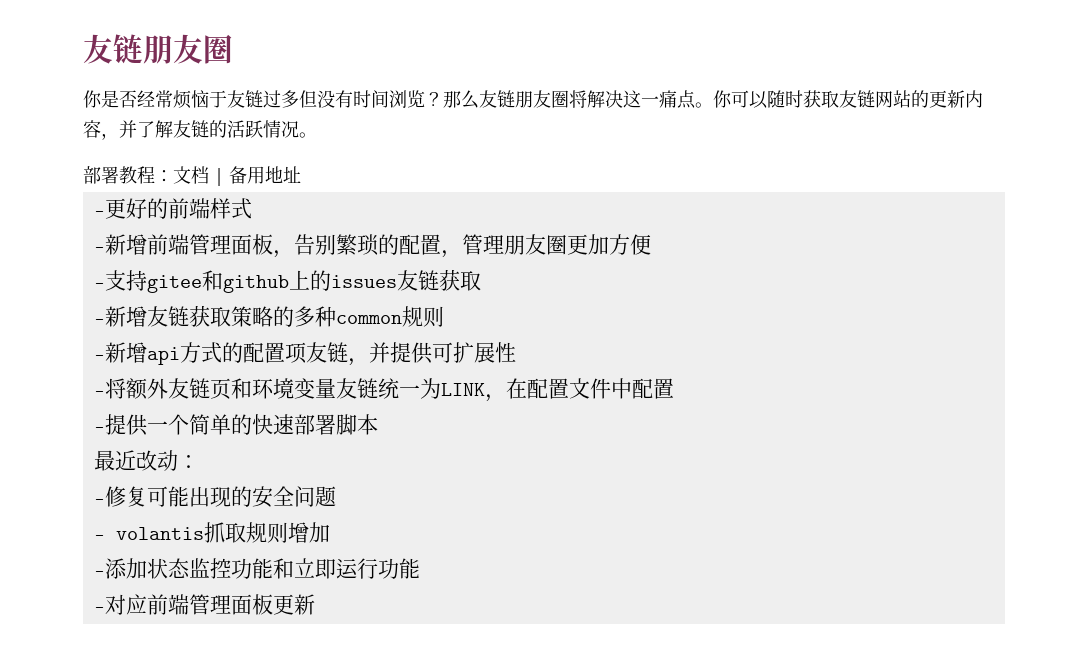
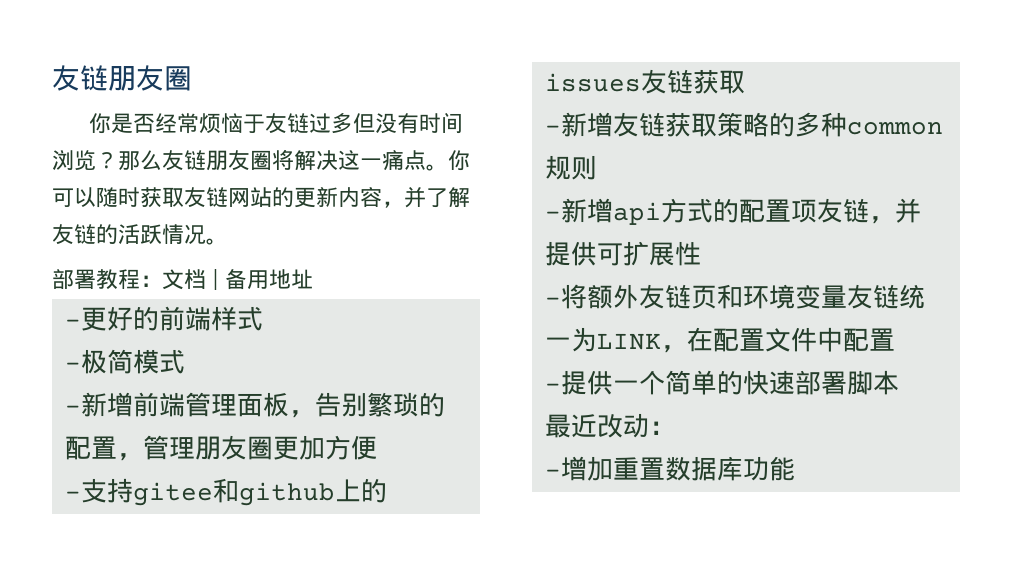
+ -极简模式
- -修复可能出现的安全问题
- - volantis抓取规则增加
- -添加状态监控功能和立即运行功能
- -对应前端管理面板更新
+ -增加重置数据库功能

